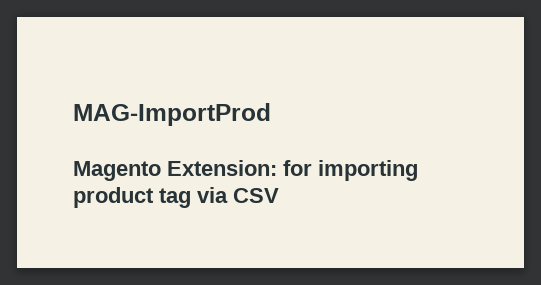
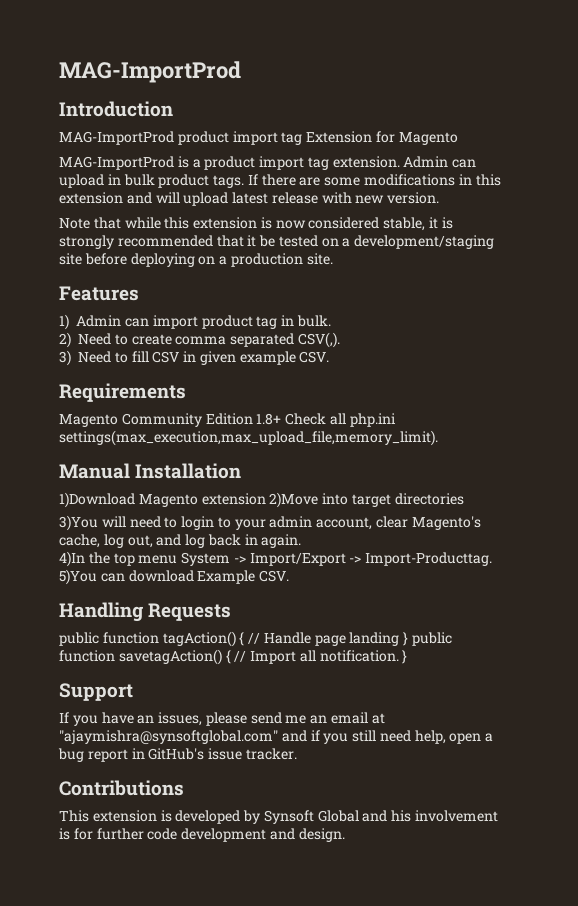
- Magento Extension: for importing product tag via CSV
+ Introduction
+ MAG-ImportProd product import tag Extension for Magento
+ MAG-ImportProd is a product import tag extension. Admin can upload in bulk product tags. If there are some modifications in this extension and will upload latest release with new version.
+ Note that while this extension is now considered stable, it is strongly recommended that it be tested on a development/staging site before deploying on a production site.
+ Features
+ 1) Admin can import product tag in bulk.
+ 2) Need to create comma separated CSV(,).
+ 3) Need to fill CSV in given example CSV.
+ Requirements
+ Magento Community Edition 1.8+ Check all php.ini settings(max_execution,max_upload_file,memory_limit).
+ Manual Installation
+ 1)Download Magento extension 2)Move into target directories
+ 3)You will need to login to your admin account, clear Magento's cache, log out, and log back in again.
+ 4)In the top menu System -> Import/Export -> Import-Producttag. 5)You can download Example CSV.
+ Handling Requests
+ public function tagAction() { // Handle page landing } public function savetagAction() { // Import all notification. }
+ Support
+ If you have an issues, please send me an email at "ajaymishra@synsoftglobal.com" and if you still need help, open a bug report in GitHub's issue tracker.
+ Contributions
+ This extension is developed by Synsoft Global and his involvement is for further code development and design.

